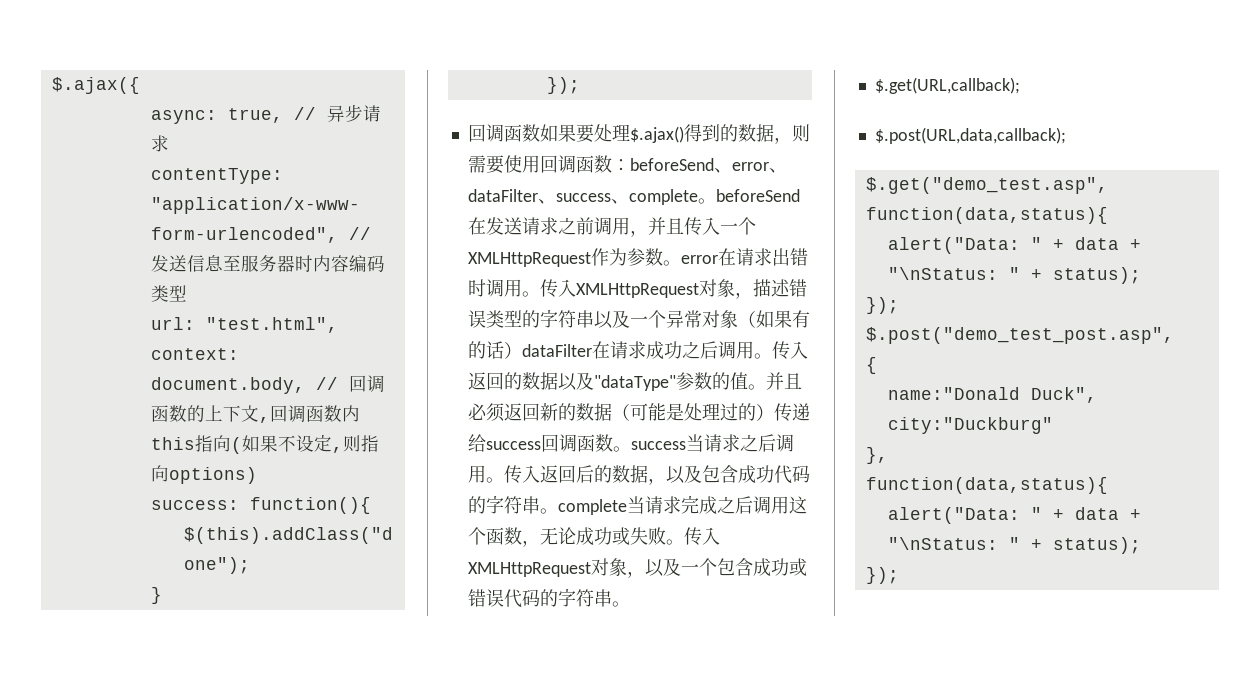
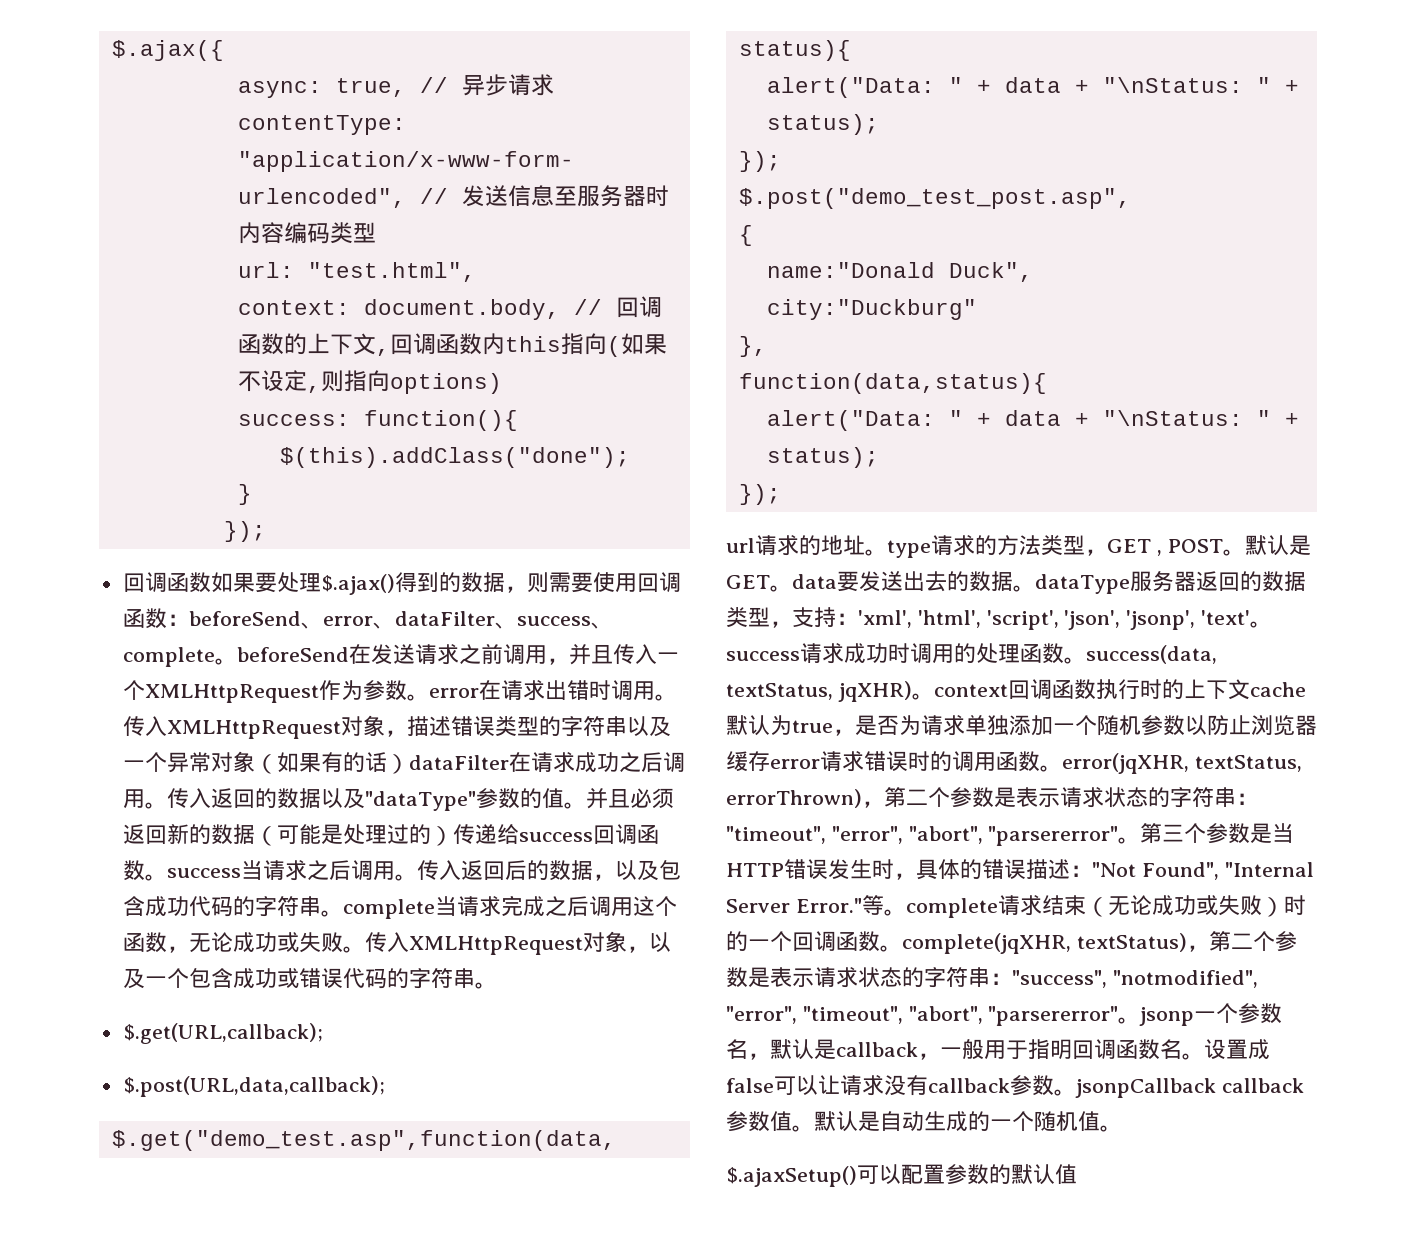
+ url请求的地址。type请求的方法类型，GET , POST。默认是GET。data要发送出去的数据。dataType服务器返回的数据类型，支持：'xml', 'html', 'script', 'json', 'jsonp', 'text'。success请求成功时调用的处理函数。success(data, textStatus, jqXHR)。context回调函数执行时的上下文cache默认为true，是否为请求单独添加一个随机参数以防止浏览器缓存error请求错误时的调用函数。error(jqXHR, textStatus, errorThrown)，第二个参数是表示请求状态的字符串："timeout", "error", "abort", "parsererror"。第三个参数是当HTTP错误发生时，具体的错误描述："Not Found", "Internal Server Error."等。complete请求结束（无论成功或失败）时的一个回调函数。complete(jqXHR, textStatus)，第二个参数是表示请求状态的字符串："success", "notmodified", "error", "timeout", "abort", "parsererror"。jsonp一个参数名，默认是callback，一般用于指明回调函数名。设置成false可以让请求没有callback参数。jsonpCallback callback参数值。默认是自动生成的一个随机值。
+ $.ajaxSetup()可以配置参数的默认值

